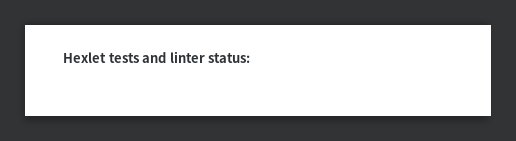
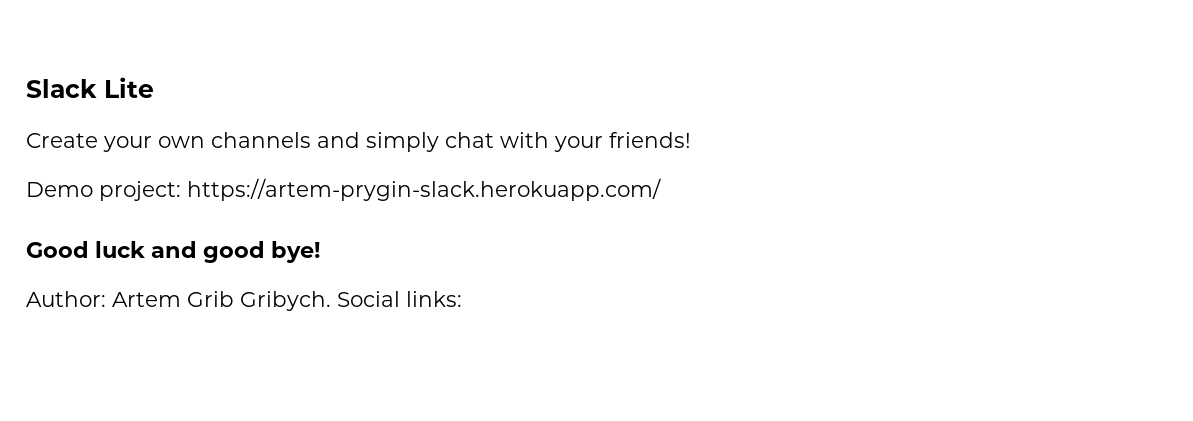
- Hexlet tests and linter status:
+ Slack Lite
+ Create your own channels and simply chat with your friends!
+ Demo project: https://artem-prygin-slack.herokuapp.com/
+ Good luck and good bye!
+ Author: Artem Grib Gribych. Social links:

